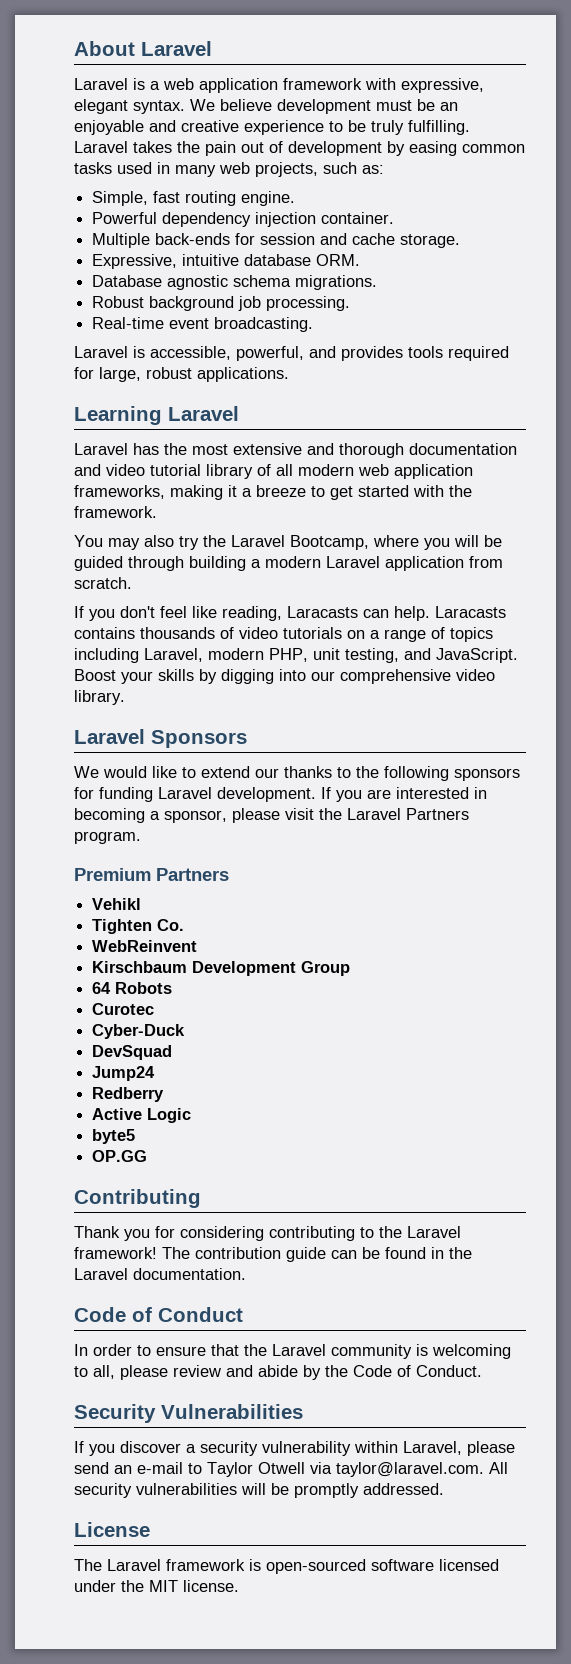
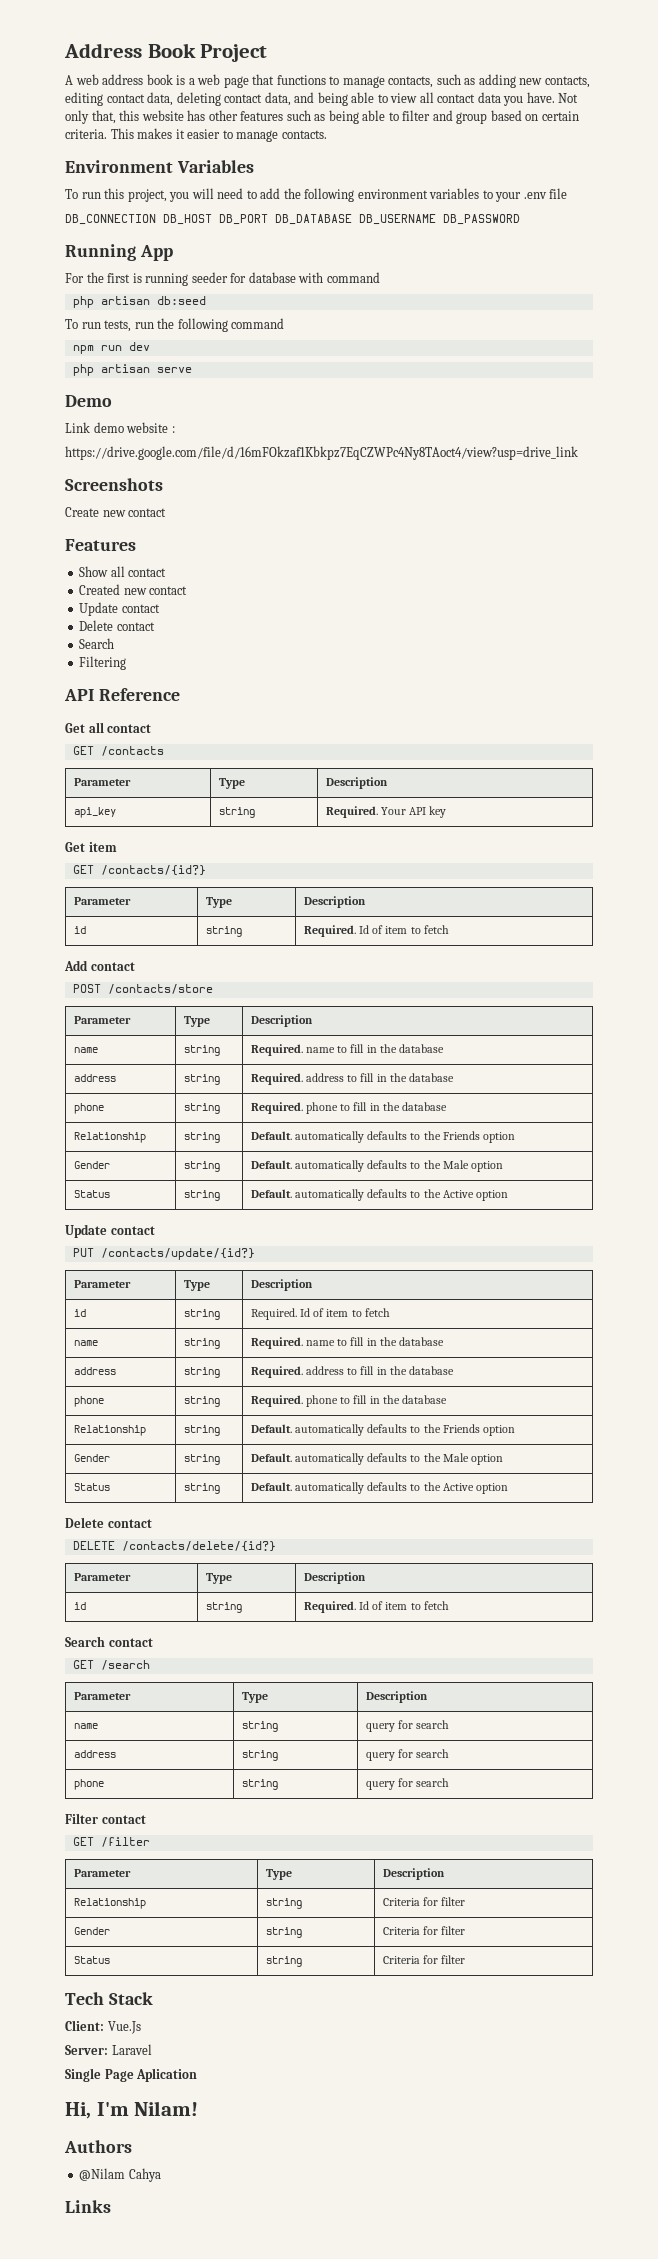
- About Laravel
- Laravel is a web application framework with expressive, elegant syntax. We believe development must be an enjoyable and creative experience to be truly fulfilling. Laravel takes the pain out of development by easing common tasks used in many web projects, such as:
- Simple, fast routing engine.
- Powerful dependency injection container.
- Multiple back-ends for session and cache storage.
- Expressive, intuitive database ORM.
- Database agnostic schema migrations.
- Robust background job processing.
- Real-time event broadcasting.
- Laravel is accessible, powerful, and provides tools required for large, robust applications.
- Learning Laravel
- Laravel has the most extensive and thorough documentation and video tutorial library of all modern web application frameworks, making it a breeze to get started with the framework.
- You may also try the Laravel Bootcamp, where you will be guided through building a modern Laravel application from scratch.
- If you don't feel like reading, Laracasts can help. Laracasts contains thousands of video tutorials on a range of topics including Laravel, modern PHP, unit testing, and JavaScript. Boost your skills by digging into our comprehensive video library.
- Laravel Sponsors
- We would like to extend our thanks to the following sponsors for funding Laravel development. If you are interested in becoming a sponsor, please visit the Laravel Partners program.
- Premium Partners
- Vehikl
- Tighten Co.
- WebReinvent
- Kirschbaum Development Group
- 64 Robots
- Curotec
- Cyber-Duck
- DevSquad
- Jump24
- Redberry
- Active Logic
- byte5
- OP.GG
- Contributing
- Thank you for considering contributing to the Laravel framework! The contribution guide can be found in the Laravel documentation.
- Code of Conduct
- In order to ensure that the Laravel community is welcoming to all, please review and abide by the Code of Conduct.
- Security Vulnerabilities
- If you discover a security vulnerability within Laravel, please send an e-mail to Taylor Otwell via taylor@laravel.com. All security vulnerabilities will be promptly addressed.
- License
- The Laravel framework is open-sourced software licensed under the MIT license.
+ Address Book Project
+ A web address book is a web page that functions to manage contacts, such as adding new contacts, editing contact data, deleting contact data, and being able to view all contact data you have. Not only that, this website has other features such as being able to filter and group based on certain criteria. This makes it easier to manage contacts.
+ Environment Variables
+ To run this project, you will need to add the following environment variables to your .env file
+ DB_CONNECTION DB_HOST DB_PORT DB_DATABASE DB_USERNAME DB_PASSWORD
+ Running App
+ For the first is running seeder for database with command
+ php artisan db:seed
+ To run tests, run the following command
+ npm run dev
+ php artisan serve
+ Demo
+ Link demo website :
+ https://drive.google.com/file/d/16mFOkzaf1Kbkpz7EqCZWPc4Ny8TAoct4/view?usp=drive_link
+ Screenshots
+ Create new contact
+ Features
+ Show all contact
+ Created new contact
+ Update contact
+ Delete contact
+ Search
+ Filtering
+ API Reference
+ Get all contact
+ GET /contacts
+ Parameter | Type | Description
+ api_key | string | Required. Your API key
+ Get item
+ GET /contacts/{id?}
+ Parameter | Type | Description
+ id | string | Required. Id of item to fetch
+ Add contact
+ POST /contacts/store
+ Parameter | Type | Description
+ name | string | Required. name to fill in the database
+ address | string | Required. address to fill in the database
+ phone | string | Required. phone to fill in the database
+ Relationship | string | Default. automatically defaults to the Friends option
+ Gender | string | Default. automatically defaults to the Male option
+ Status | string | Default. automatically defaults to the Active option
+ Update contact
+ PUT /contacts/update/{id?}
+ Parameter | Type | Description
+ id | string | Required. Id of item to fetch
+ name | string | Required. name to fill in the database
+ address | string | Required. address to fill in the database
+ phone | string | Required. phone to fill in the database
+ Relationship | string | Default. automatically defaults to the Friends option
+ Gender | string | Default. automatically defaults to the Male option
+ Status | string | Default. automatically defaults to the Active option
+ Delete contact
+ DELETE /contacts/delete/{id?}
+ Parameter | Type | Description
+ id | string | Required. Id of item to fetch
+ Search contact
+ GET /search
+ Parameter | Type | Description
+ name | string | query for search
+ address | string | query for search
+ phone | string | query for search
+ Filter contact
+ GET /filter
+ Parameter | Type | Description
+ Relationship | string | Criteria for filter
+ Gender | string | Criteria for filter
+ Status | string | Criteria for filter
+ Tech Stack
+ Client: Vue.Js
+ Server: Laravel
+ Single Page Aplication
+ Hi, I'm Nilam!
+ Authors
+ @Nilam Cahya
+ Links

